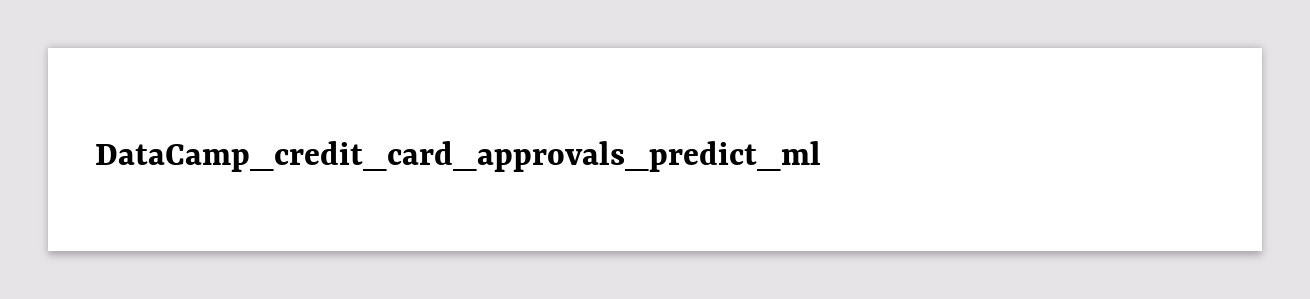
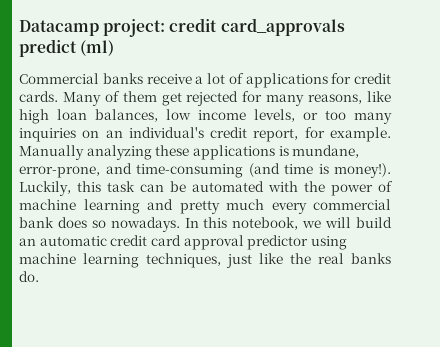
- DataCamp_credit_card_approvals_predict_ml
+ Datacamp project: credit card_approvals predict (ml)
+ Commercial banks receive a lot of applications for credit cards. Many of them get rejected for many reasons, like high loan balances, low income levels, or too many inquiries on an individual's credit report, for example. Manually analyzing these applications is mundane, error-prone, and time-consuming (and time is money!). Luckily, this task can be automated with the power of machine learning and pretty much every commercial bank does so nowadays. In this notebook, we will build an automatic credit card approval predictor using machine learning techniques, just like the real banks do.

